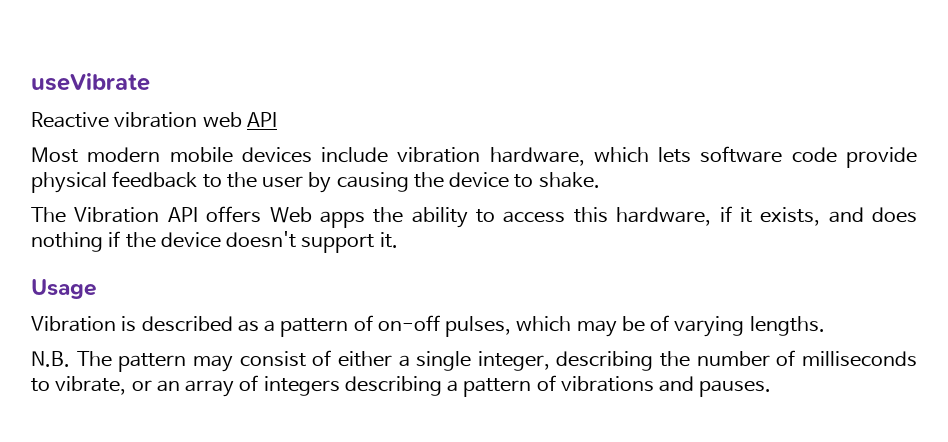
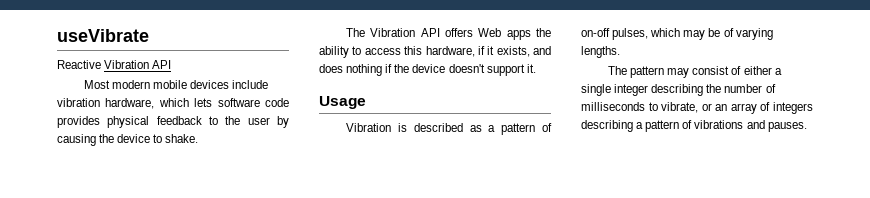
- Reactive vibration web API
+ Reactive Vibration API
- Most modern mobile devices include vibration hardware, which lets software code provide physical feedback to the user by causing the device to shake.
+ Most modern mobile devices include vibration hardware, which lets software code provides physical feedback to the user by causing the device to shake.
- N.B. The pattern may consist of either a single integer, describing the number of milliseconds to vibrate, or an array of integers describing a pattern of vibrations and pauses.
+ The pattern may consist of either a single integer describing the number of milliseconds to vibrate, or an array of integers describing a pattern of vibrations and pauses.

